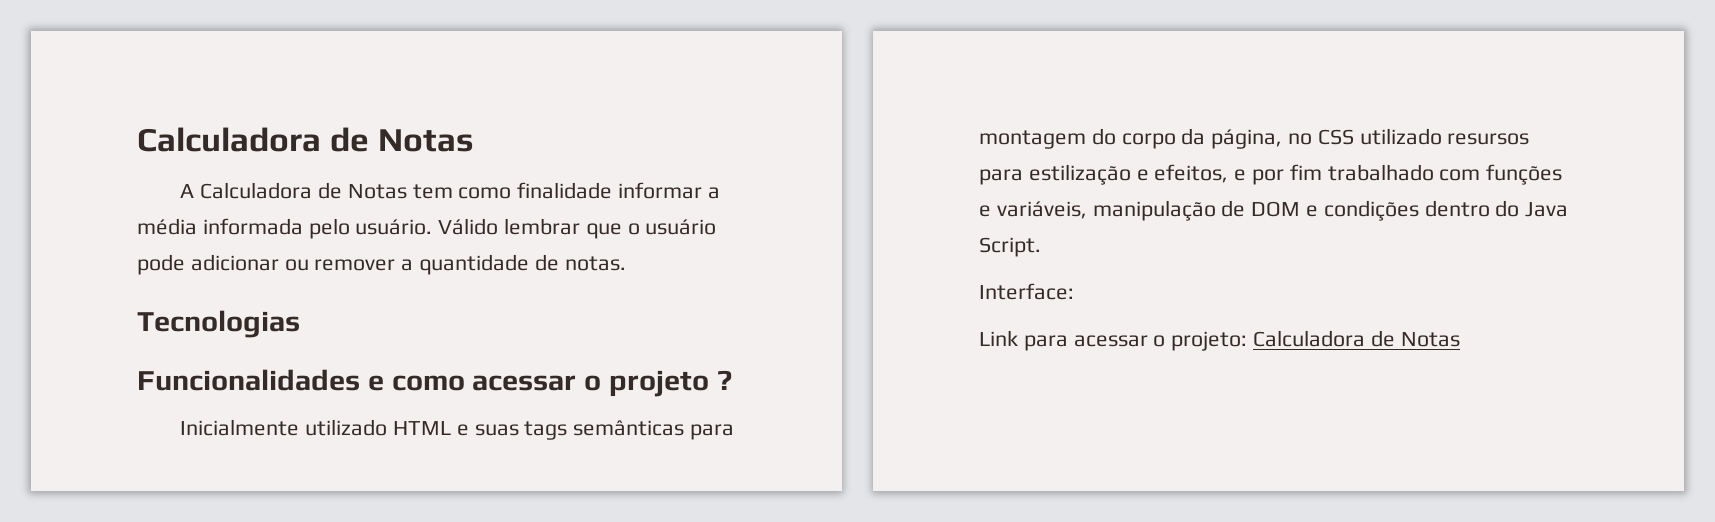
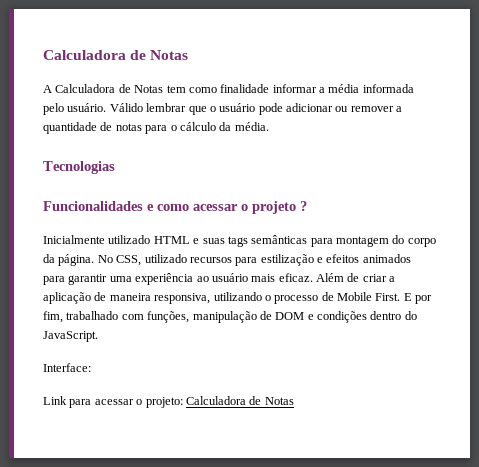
- Válido lembrar que o usuário pode adicionar ou remover a quantidade de notas.
+ Válido lembrar que o usuário pode adicionar ou remover a quantidade de notas para o cálculo da média.
- Inicialmente utilizado HTML e suas tags semânticas para montagem do corpo da página, no CSS utilizado resursos para estilização e efeitos, e por fim trabalhado com funções e variáveis, manipulação de DOM e condições dentro do Java Script.
+ Inicialmente utilizado HTML e suas tags semânticas para montagem do corpo da página. No CSS, utilizado recursos para estilização e efeitos animados para garantir uma experiência ao usuário mais eficaz. Além de criar a aplicação de maneira responsiva, utilizando o processo de Mobile First. E por fim, trabalhado com funções, manipulação de DOM e condições dentro do JavaScript.

